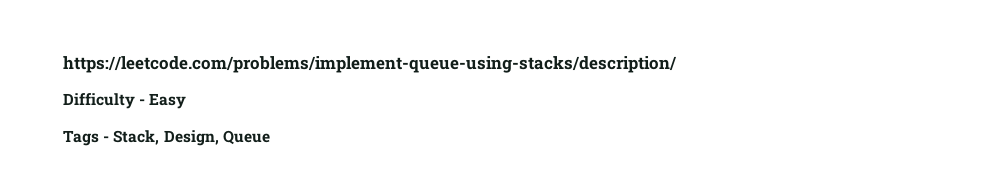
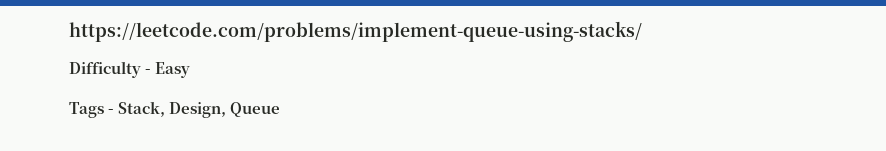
- https://leetcode.com/problems/implement-queue-using-stacks/description/
+ https://leetcode.com/problems/implement-queue-using-stacks/

